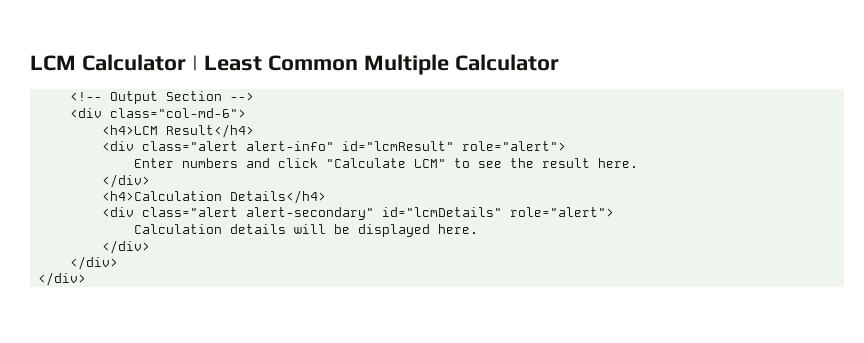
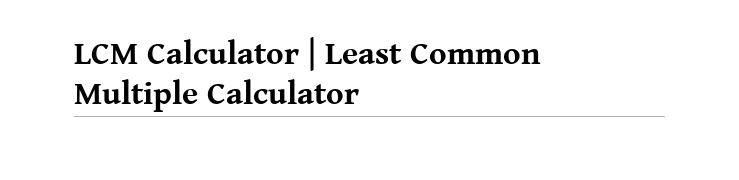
- <!-- Output Section -->
- <div class="col-md-6">
- <h4>LCM Result</h4>
- <div class="alert alert-info" id="lcmResult" role="alert">
- Enter numbers and click "Calculate LCM" to see the result here.
- </div>
- <h4>Calculation Details</h4>
- <div class="alert alert-secondary" id="lcmDetails" role="alert">
- Calculation details will be displayed here.
- </div>
- </div>
- </div>

